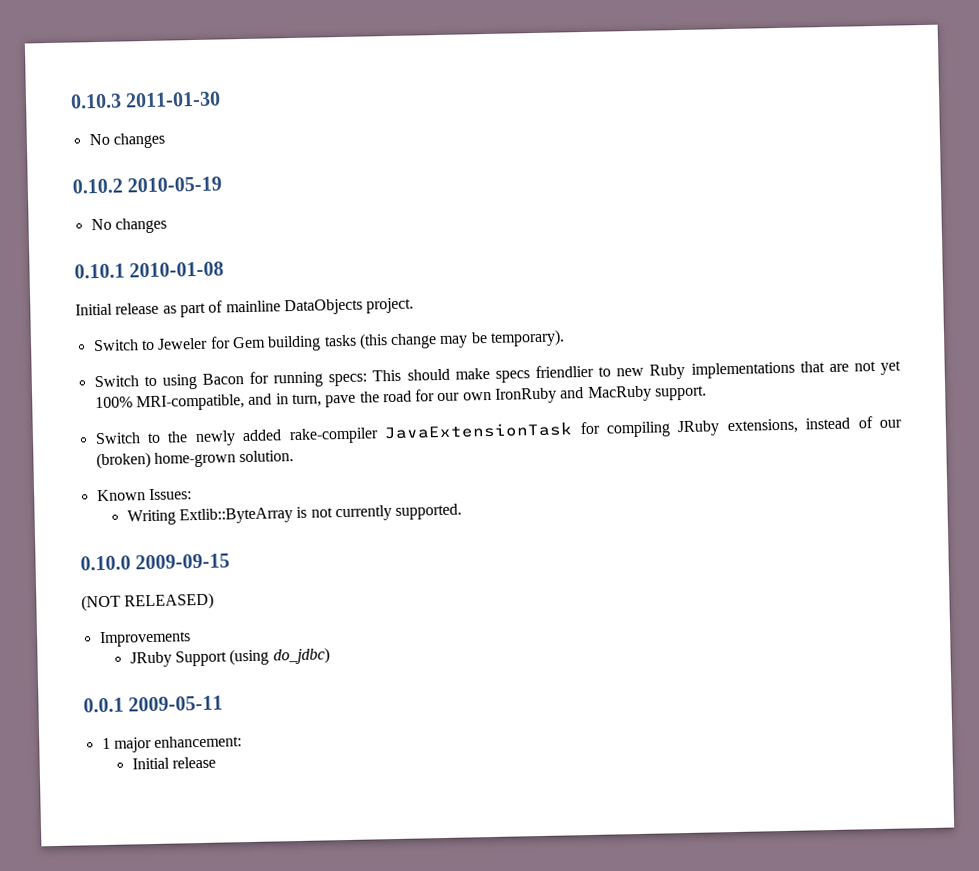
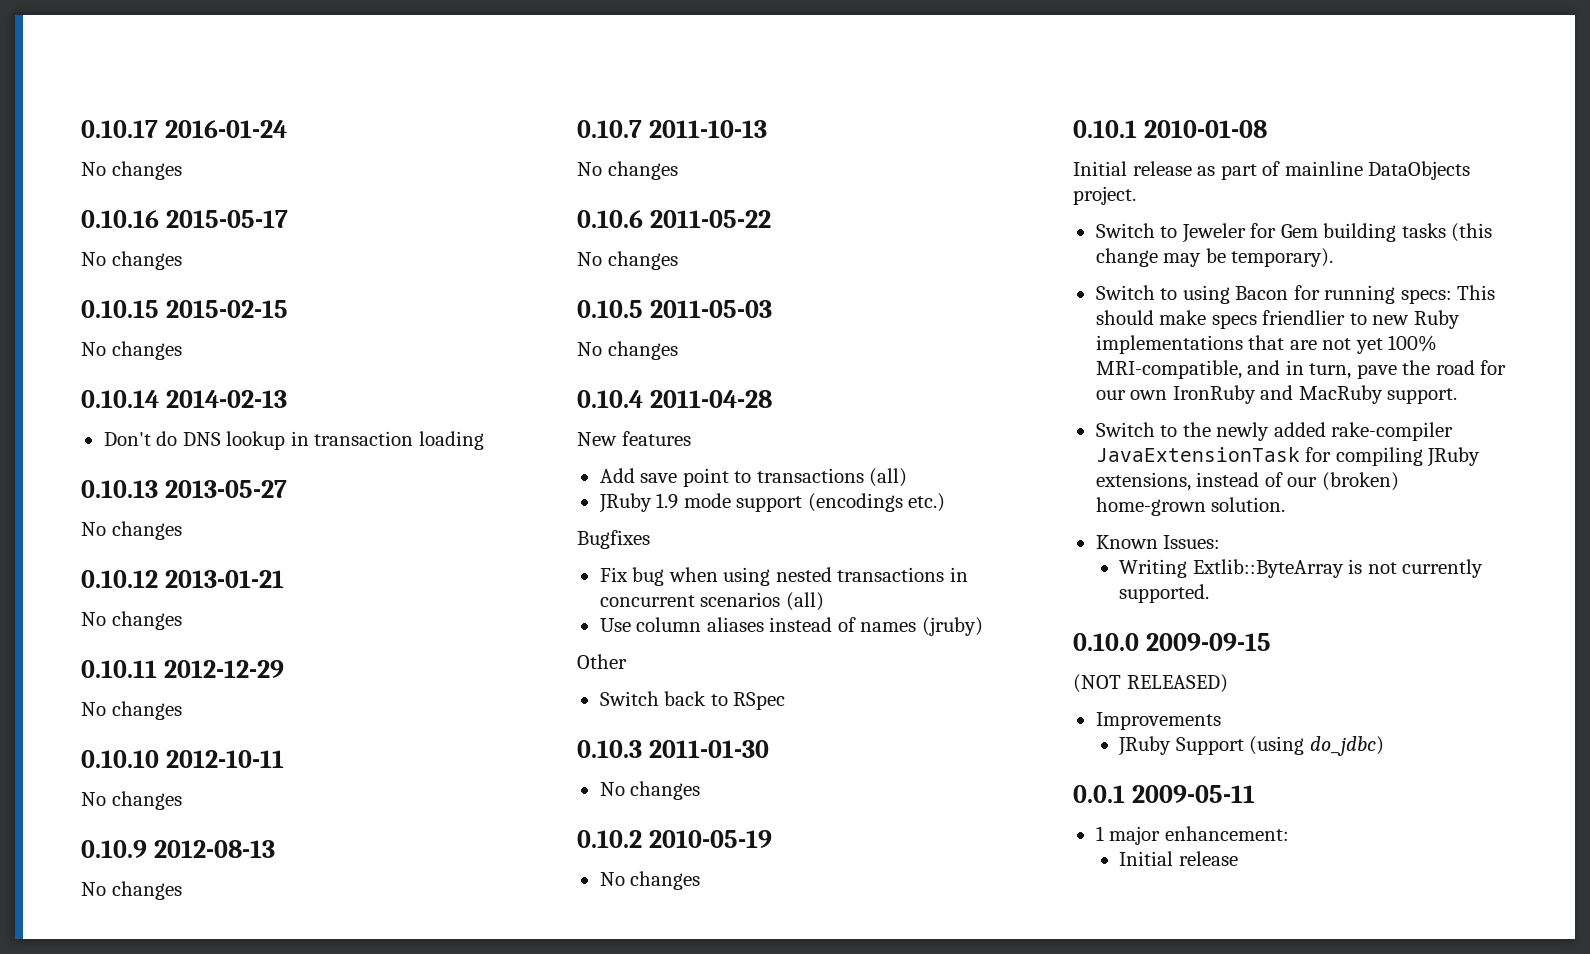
+ 0.10.17 2016-01-24
+ No changes
+ 0.10.16 2015-05-17
+ No changes
+ 0.10.15 2015-02-15
+ No changes
+ 0.10.14 2014-02-13
+ Don't do DNS lookup in transaction loading
+ 0.10.13 2013-05-27
+ No changes
+ 0.10.12 2013-01-21
+ No changes
+ 0.10.11 2012-12-29
+ No changes
+ 0.10.10 2012-10-11
+ No changes
+ 0.10.9 2012-08-13
+ No changes
+ 0.10.7 2011-10-13
+ No changes
+ 0.10.6 2011-05-22
+ No changes
+ 0.10.5 2011-05-03
+ No changes
+ 0.10.4 2011-04-28
+ New features
+ Add save point to transactions (all)
+ JRuby 1.9 mode support (encodings etc.)
+ Bugfixes
+ Fix bug when using nested transactions in concurrent scenarios (all)
+ Use column aliases instead of names (jruby)
+ Other
+ Switch back to RSpec

